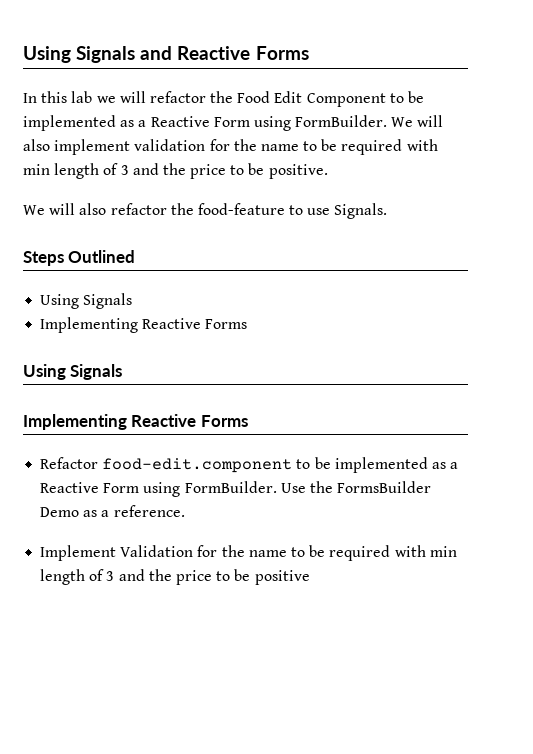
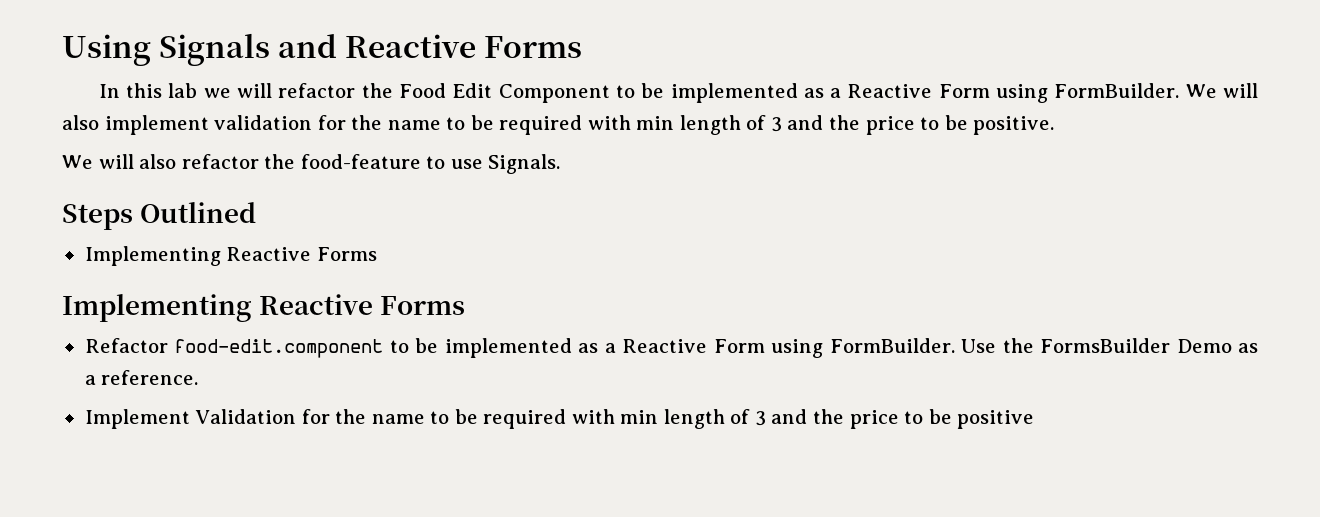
  Steps Outlined
- Using Signals
  Implementing Reactive Forms
- Using Signals

